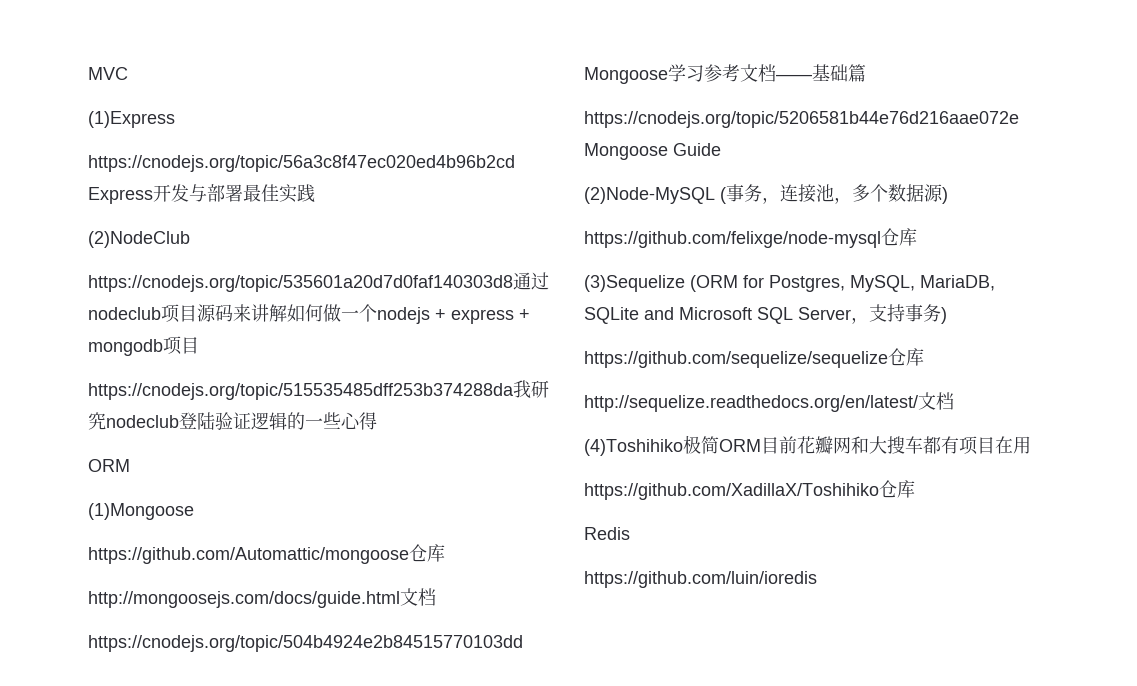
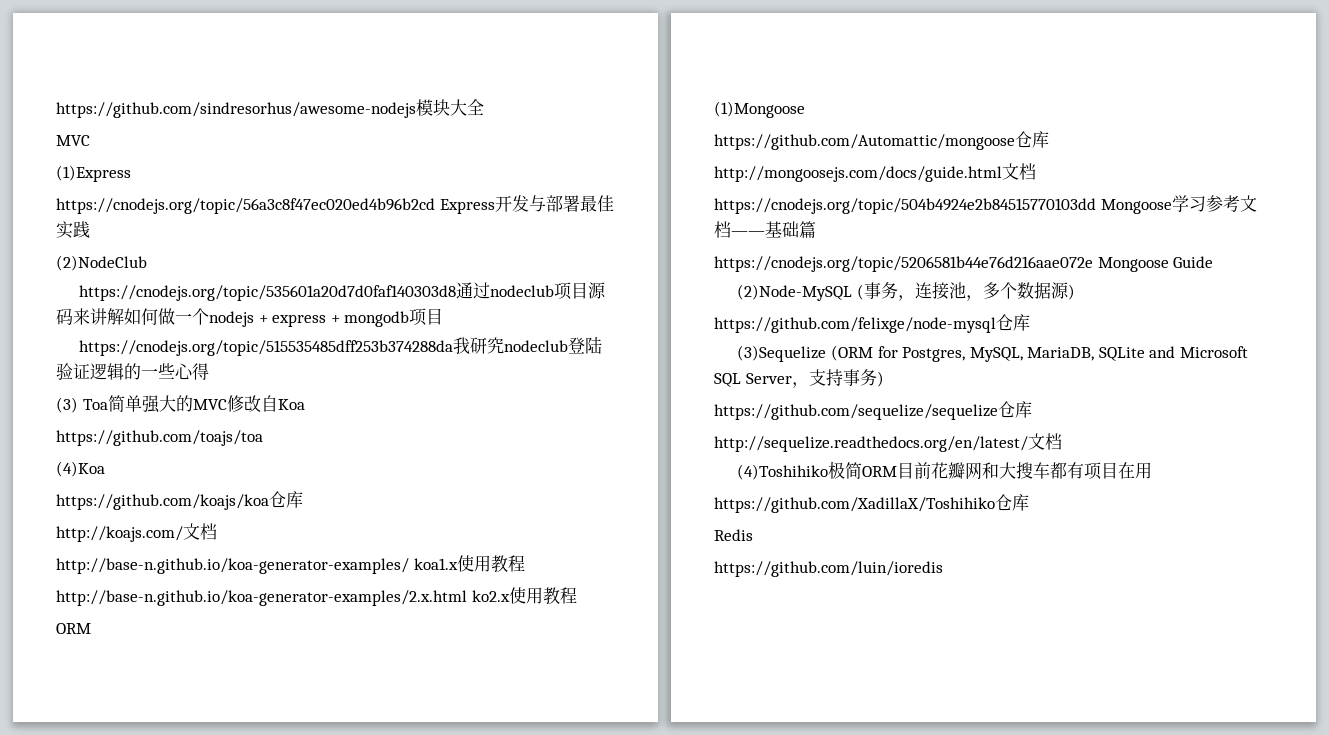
+ https://github.com/sindresorhus/awesome-nodejs模块大全
+ (3) Toa简单强大的MVC修改自Koa
+ https://github.com/toajs/toa
+ (4)Koa
+ https://github.com/koajs/koa仓库
+ http://koajs.com/文档
+ http://base-n.github.io/koa-generator-examples/ koa1.x使用教程
+ http://base-n.github.io/koa-generator-examples/2.x.html ko2.x使用教程

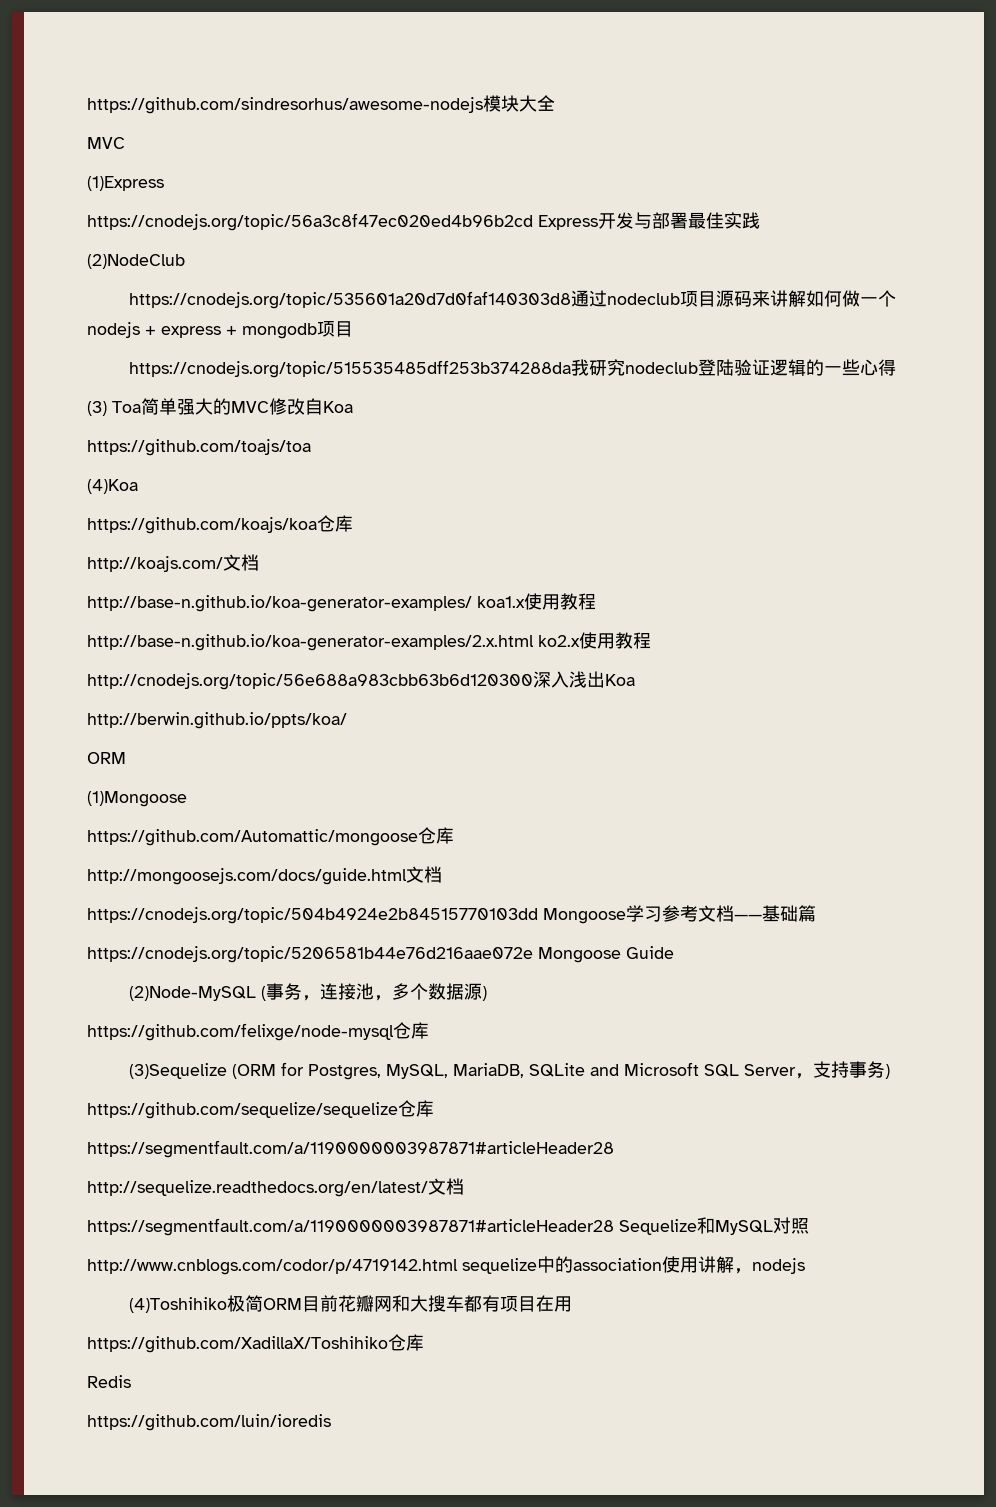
+ http://cnodejs.org/topic/56e688a983cbb63b6d120300深入浅出Koa
+ http://berwin.github.io/ppts/koa/
  https://github.com/sequelize/sequelize仓库
+ https://segmentfault.com/a/1190000003987871#articleHeader28
+ https://segmentfault.com/a/1190000003987871#articleHeader28 Sequelize和MySQL对照
+ http://www.cnblogs.com/codor/p/4719142.html sequelize中的association使用讲解，nodejs

